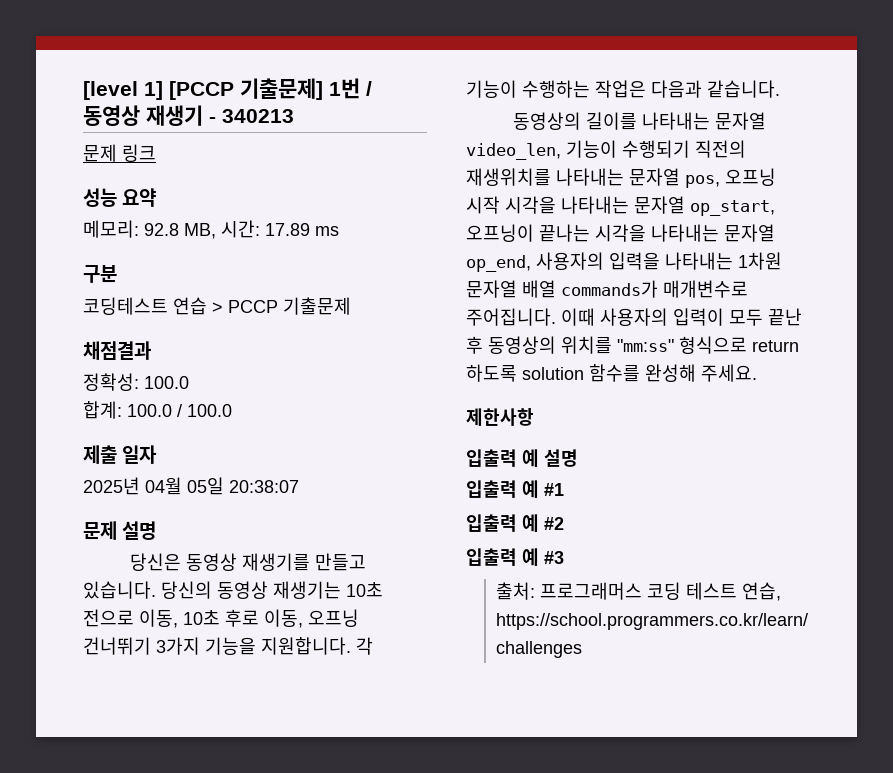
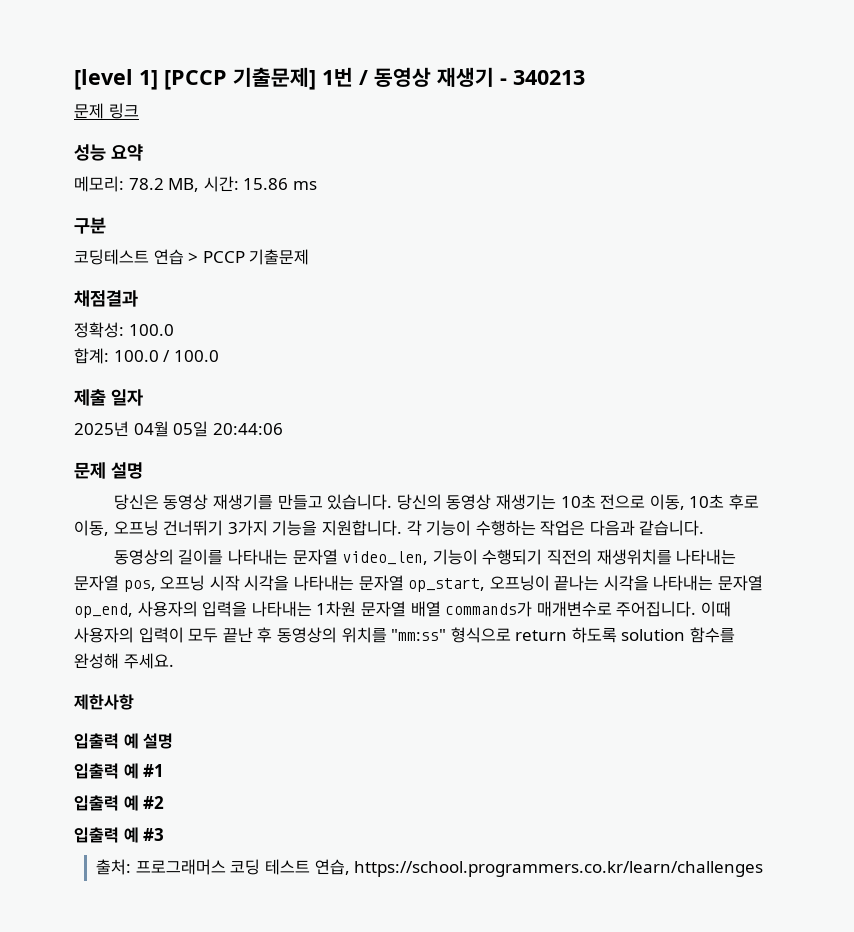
- 메모리: 92.8 MB, 시간: 17.89 ms
+ 메모리: 78.2 MB, 시간: 15.86 ms
- 2025년 04월 05일 20:38:07
+ 2025년 04월 05일 20:44:06

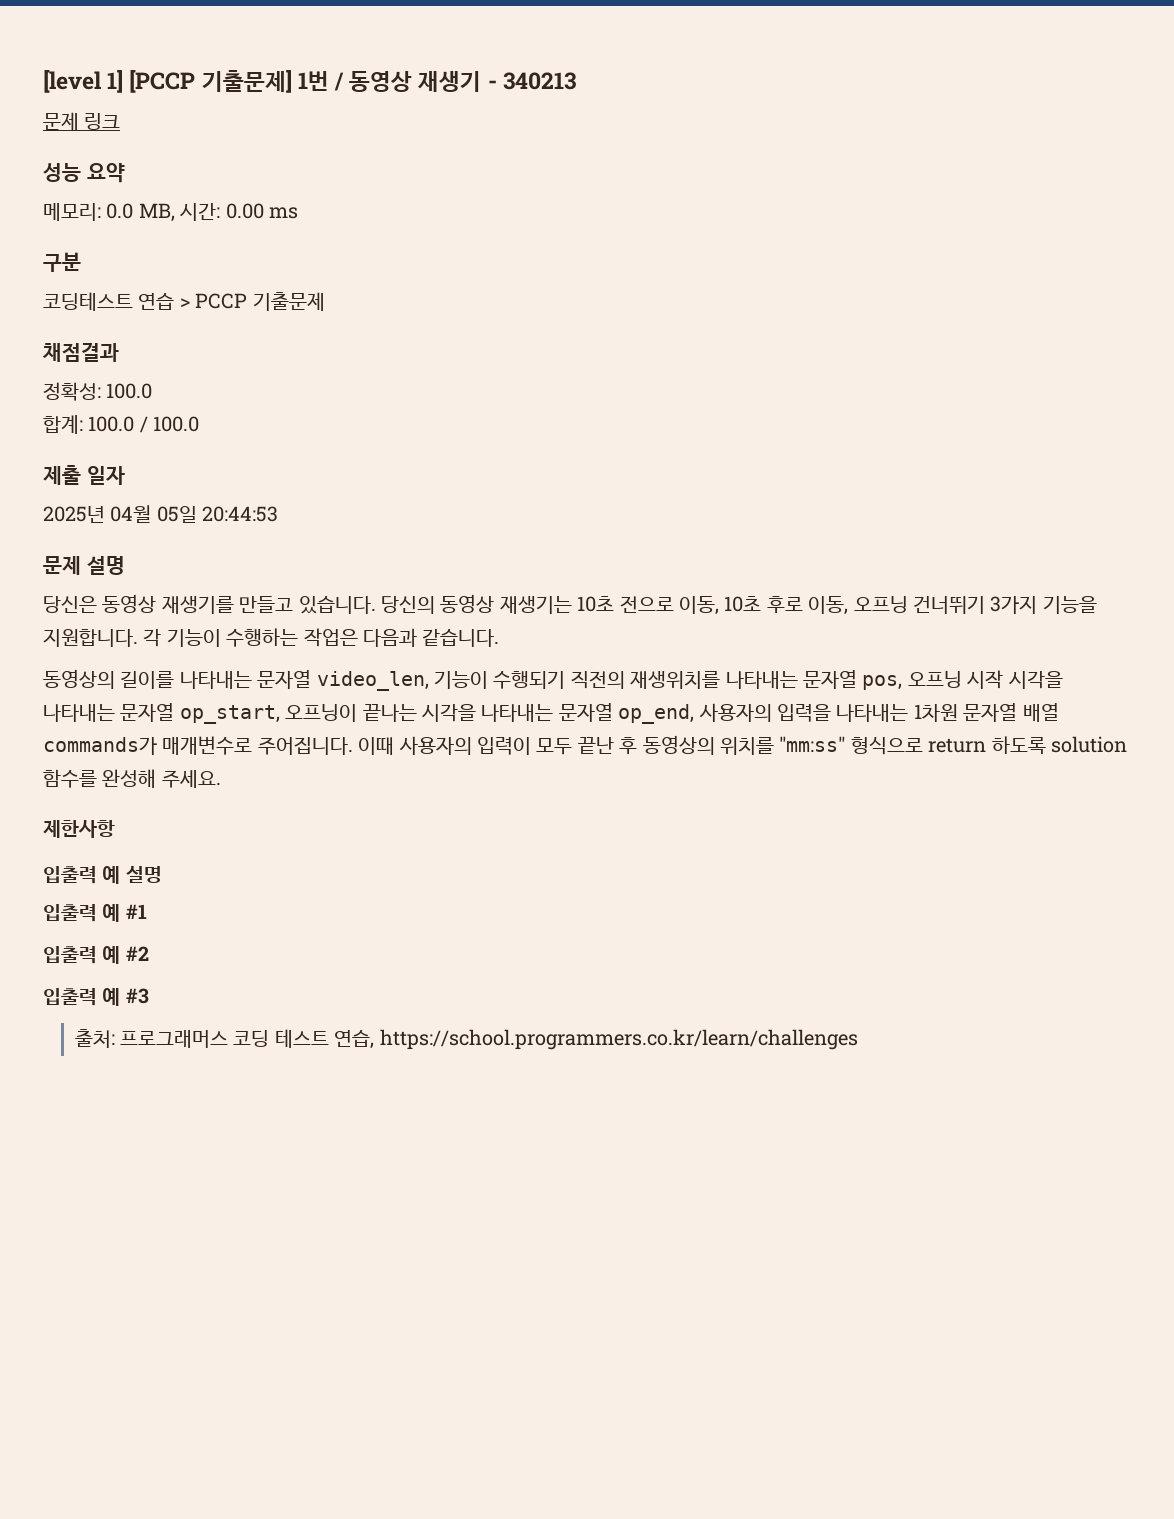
- 메모리: 78.2 MB, 시간: 15.86 ms
+ 메모리: 0.0 MB, 시간: 0.00 ms
- 2025년 04월 05일 20:44:06
+ 2025년 04월 05일 20:44:53

